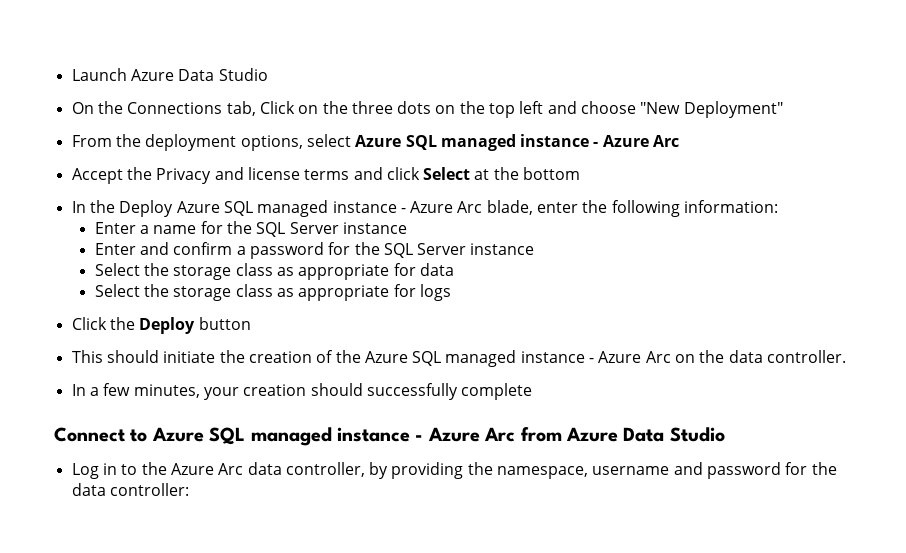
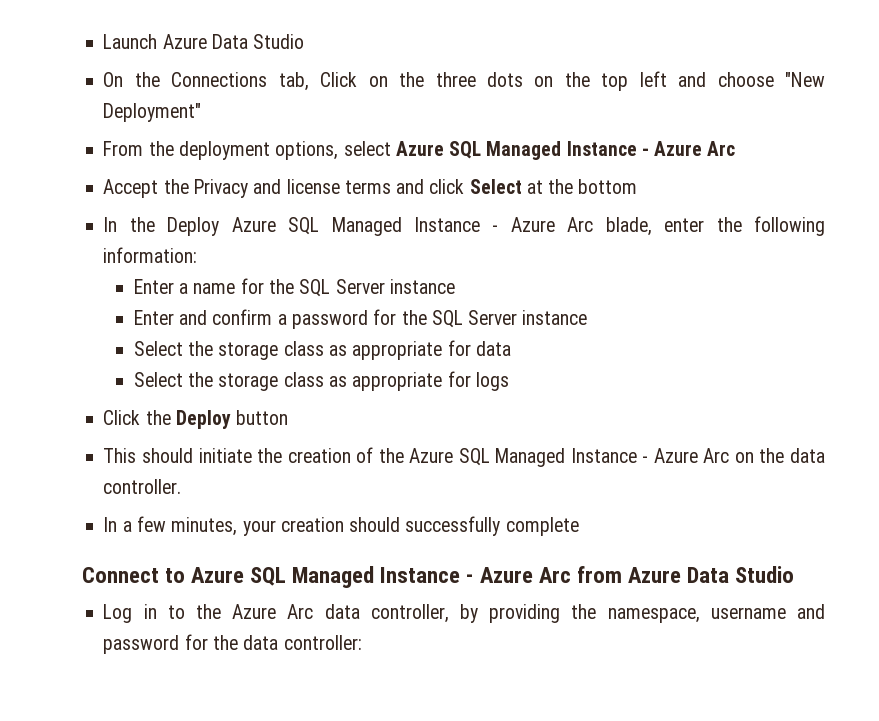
- From the deployment options, select Azure SQL managed instance - Azure Arc
+ From the deployment options, select Azure SQL Managed Instance - Azure Arc
- In the Deploy Azure SQL managed instance - Azure Arc blade, enter the following information:
+ In the Deploy Azure SQL Managed Instance - Azure Arc blade, enter the following information:
- This should initiate the creation of the Azure SQL managed instance - Azure Arc on the data controller.
+ This should initiate the creation of the Azure SQL Managed Instance - Azure Arc on the data controller.
- Connect to Azure SQL managed instance - Azure Arc from Azure Data Studio
+ Connect to Azure SQL Managed Instance - Azure Arc from Azure Data Studio

